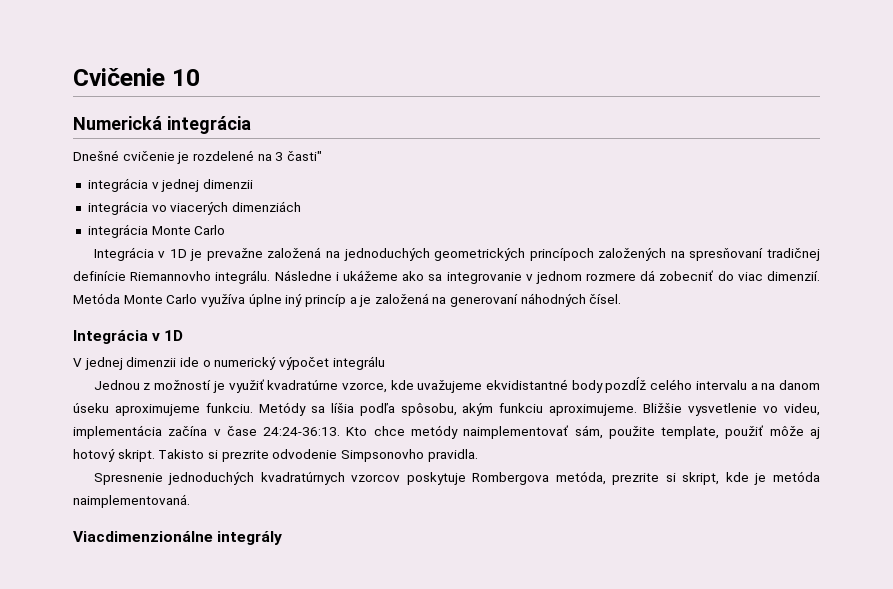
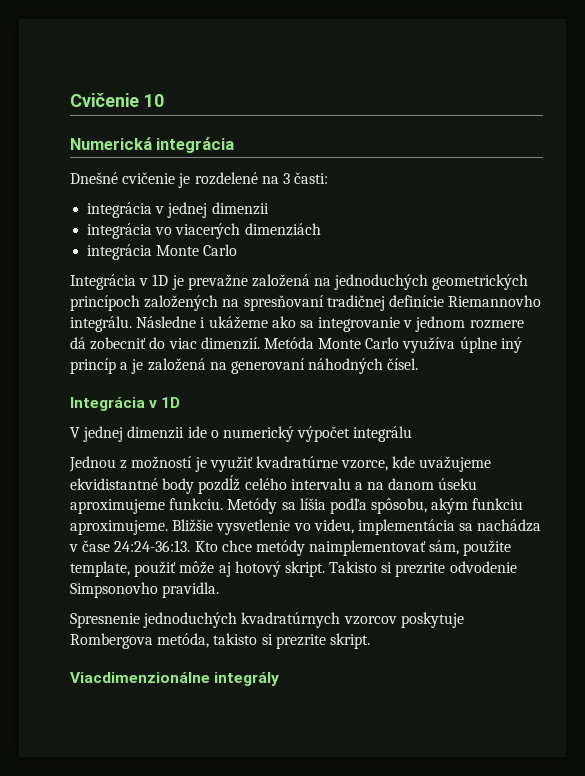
- Dnešné cvičenie je rozdelené na 3 časti"
+ Dnešné cvičenie je rozdelené na 3 časti:
- Bližšie vysvetlenie vo videu, implementácia začína v čase 24:24-36:13.
+ Bližšie vysvetlenie vo videu, implementácia sa nachádza v čase 24:24-36:13.
- Spresnenie jednoduchých kvadratúrnych vzorcov poskytuje Rombergova metóda, prezrite si skript, kde je metóda naimplementovaná.
+ Spresnenie jednoduchých kvadratúrnych vzorcov poskytuje Rombergova metóda, takisto si prezrite skript.

